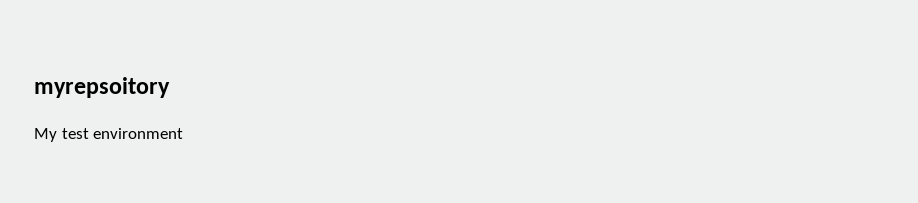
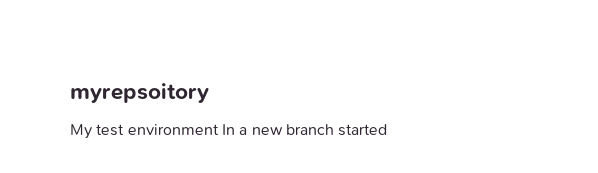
- My test environment
+ My test environment In a new branch started

